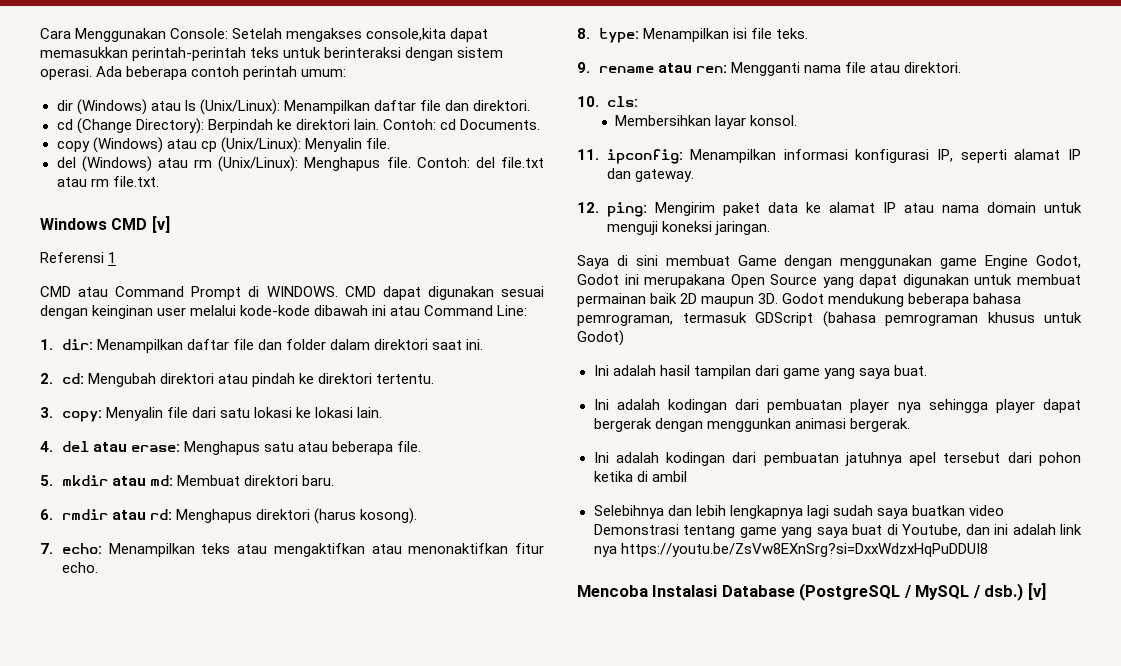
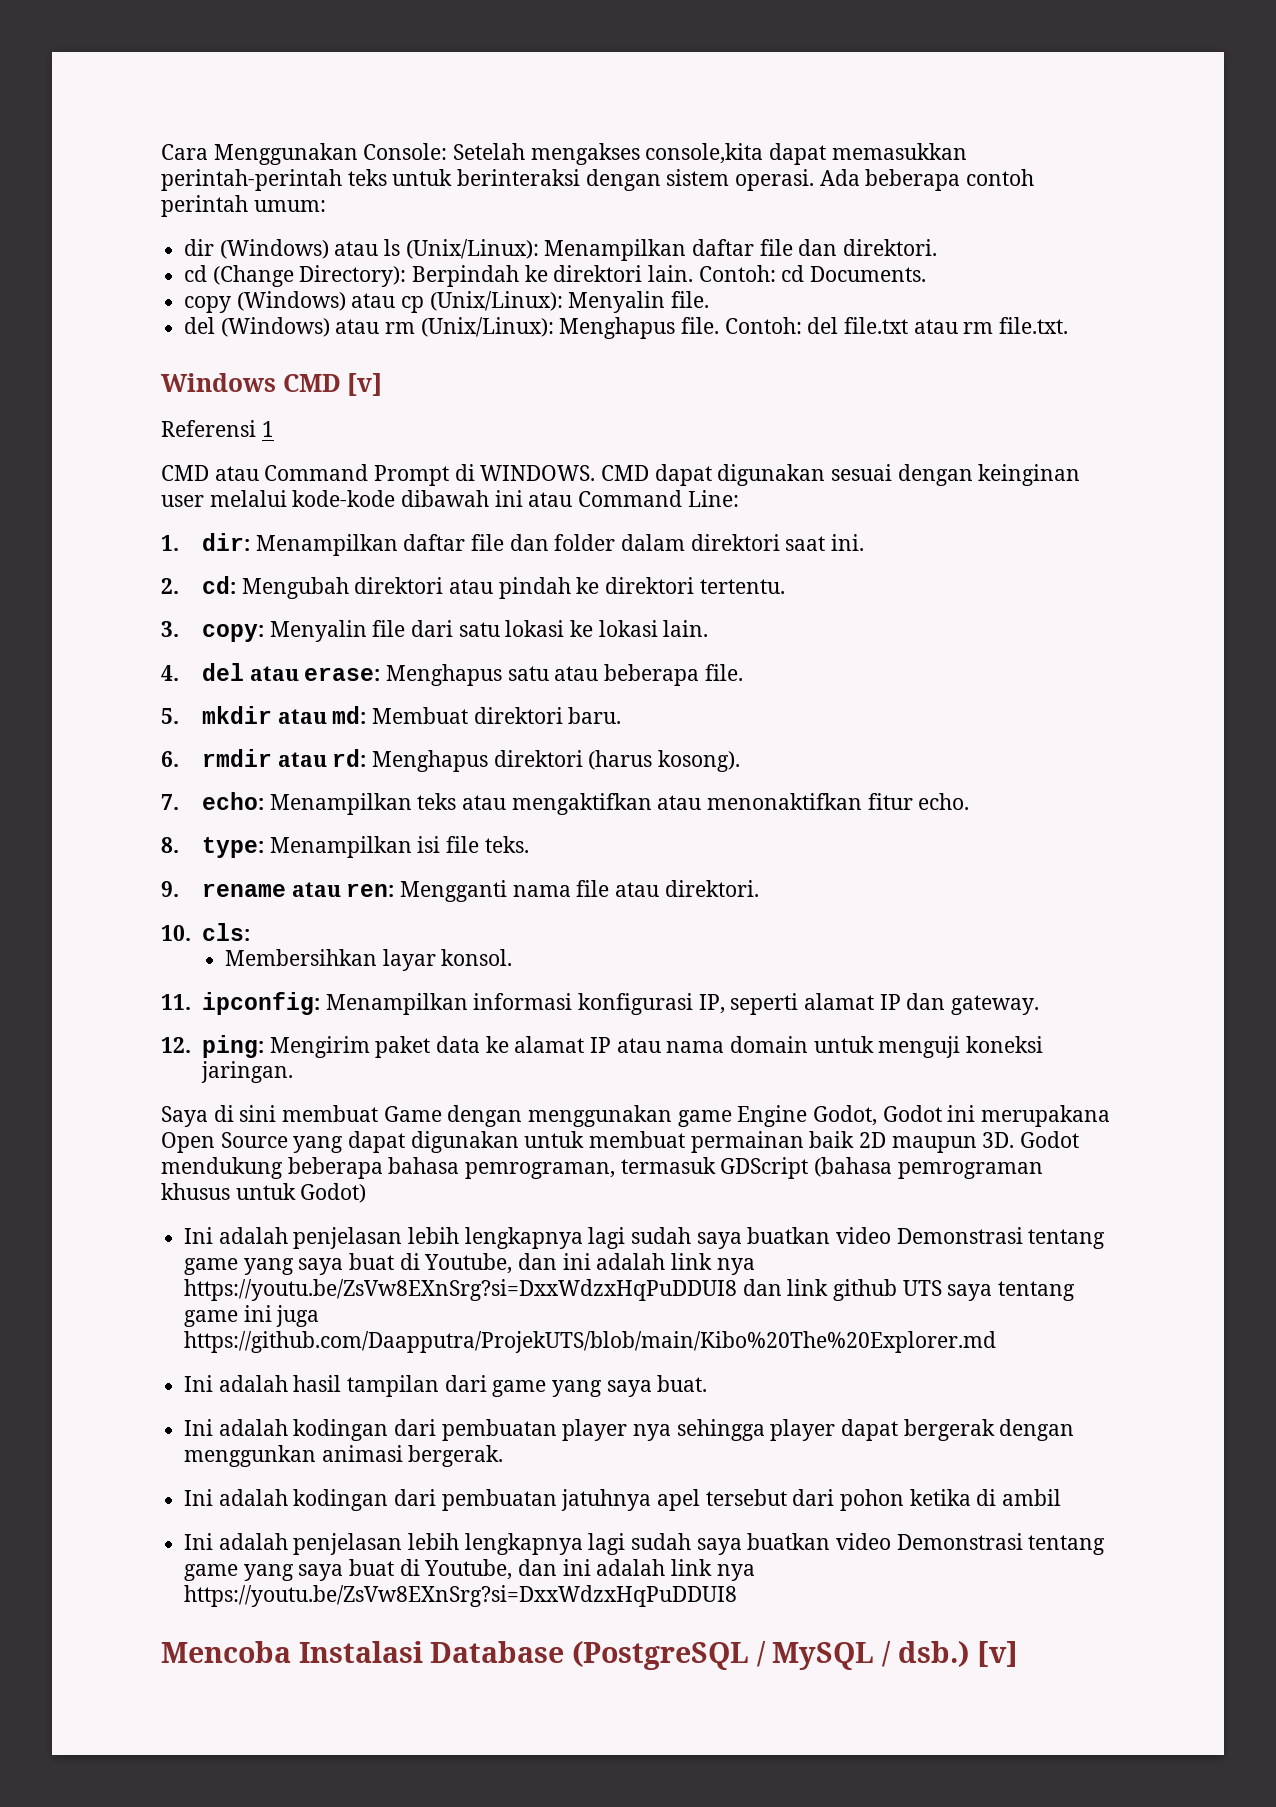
+ Ini adalah penjelasan lebih lengkapnya lagi sudah saya buatkan video Demonstrasi tentang game yang saya buat di Youtube, dan ini adalah link nya https://youtu.be/ZsVw8EXnSrg?si=DxxWdzxHqPuDDUI8 dan link github UTS saya tentang game ini juga https://github.com/Daapputra/ProjekUTS/blob/main/Kibo%20The%20Explorer.md
  Ini adalah kodingan dari pembuatan jatuhnya apel tersebut dari pohon ketika di ambil
- Selebihnya dan lebih lengkapnya lagi sudah saya buatkan video Demonstrasi tentang game yang saya buat di Youtube, dan ini adalah link nya https://youtu.be/ZsVw8EXnSrg?si=DxxWdzxHqPuDDUI8
+ Ini adalah penjelasan lebih lengkapnya lagi sudah saya buatkan video Demonstrasi tentang game yang saya buat di Youtube, dan ini adalah link nya https://youtu.be/ZsVw8EXnSrg?si=DxxWdzxHqPuDDUI8

